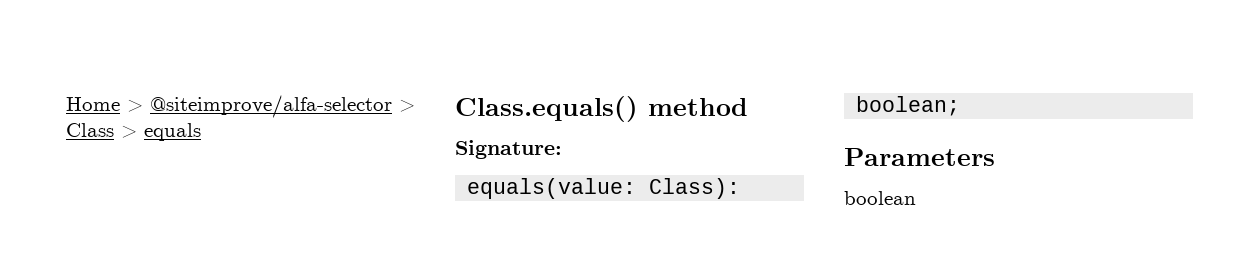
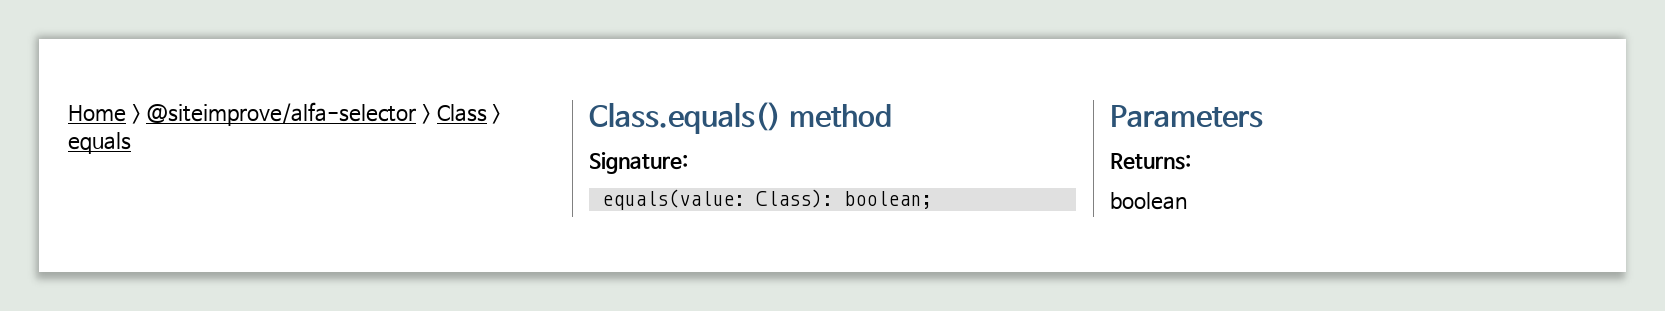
+ Returns:

